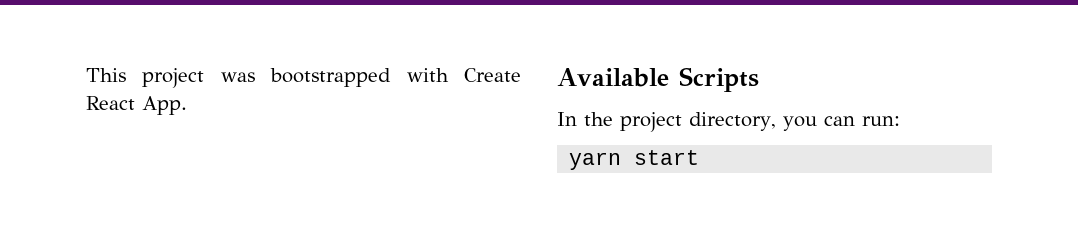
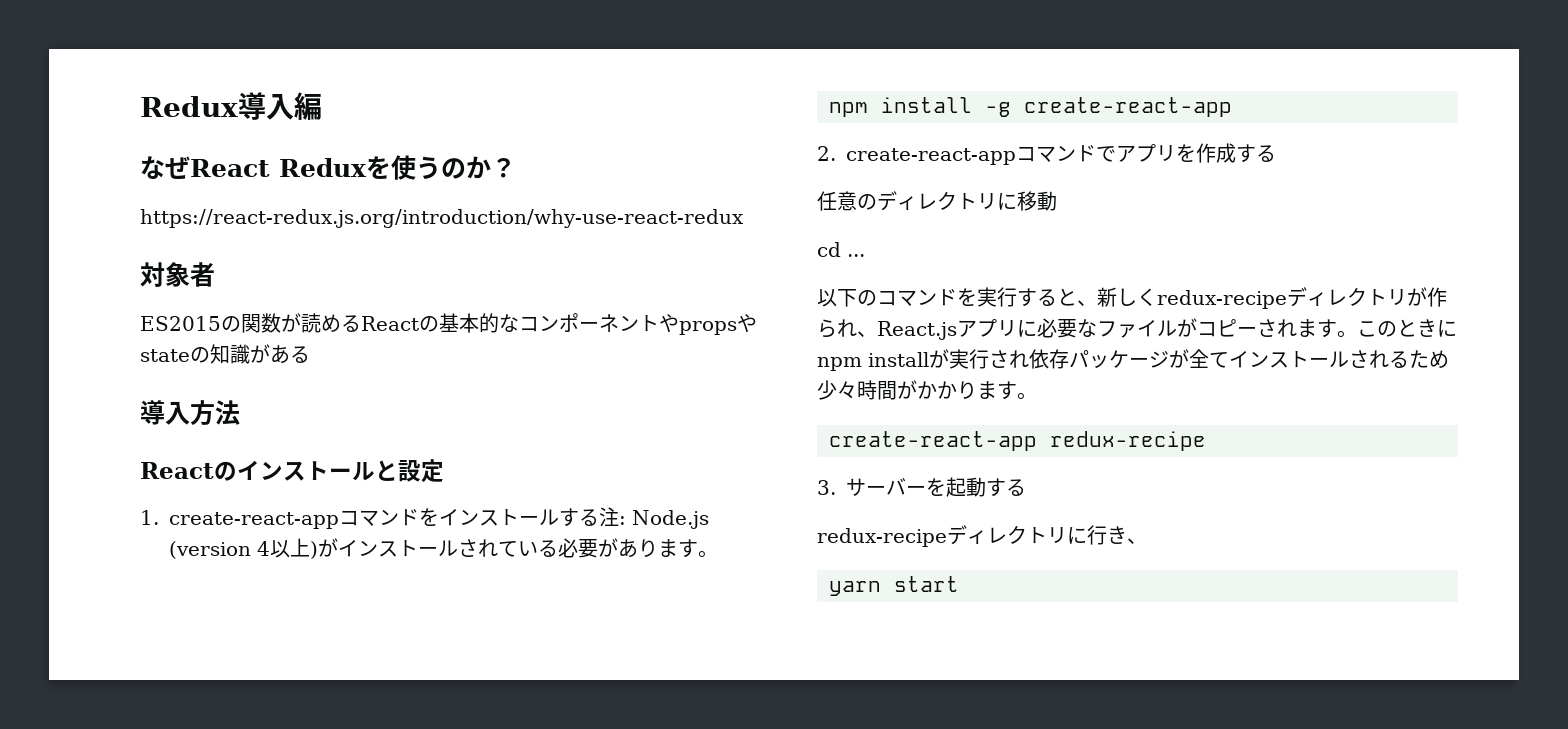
- This project was bootstrapped with Create React App.
- Available Scripts
- In the project directory, you can run:
+ Redux導入編
+ なぜReact Reduxを使うのか？
+ https://react-redux.js.org/introduction/why-use-react-redux
+ 対象者
+ ES2015の関数が読めるReactの基本的なコンポーネントやpropsやstateの知識がある
+ 導入方法
+ Reactのインストールと設定
+ 1. create-react-appコマンドをインストールする注: Node.js (version 4以上)がインストールされている必要があります。
+ npm install -g create-react-app
+ 2. create-react-appコマンドでアプリを作成する
+ 任意のディレクトリに移動
+ cd ...
+ 以下のコマンドを実行すると、新しくredux-recipeディレクトリが作られ、React.jsアプリに必要なファイルがコピーされます。このときにnpm installが実行され依存パッケージが全てインストールされるため少々時間がかかります。
+ create-react-app redux-recipe
+ 3.サーバーを起動する
+ redux-recipeディレクトリに行き、

